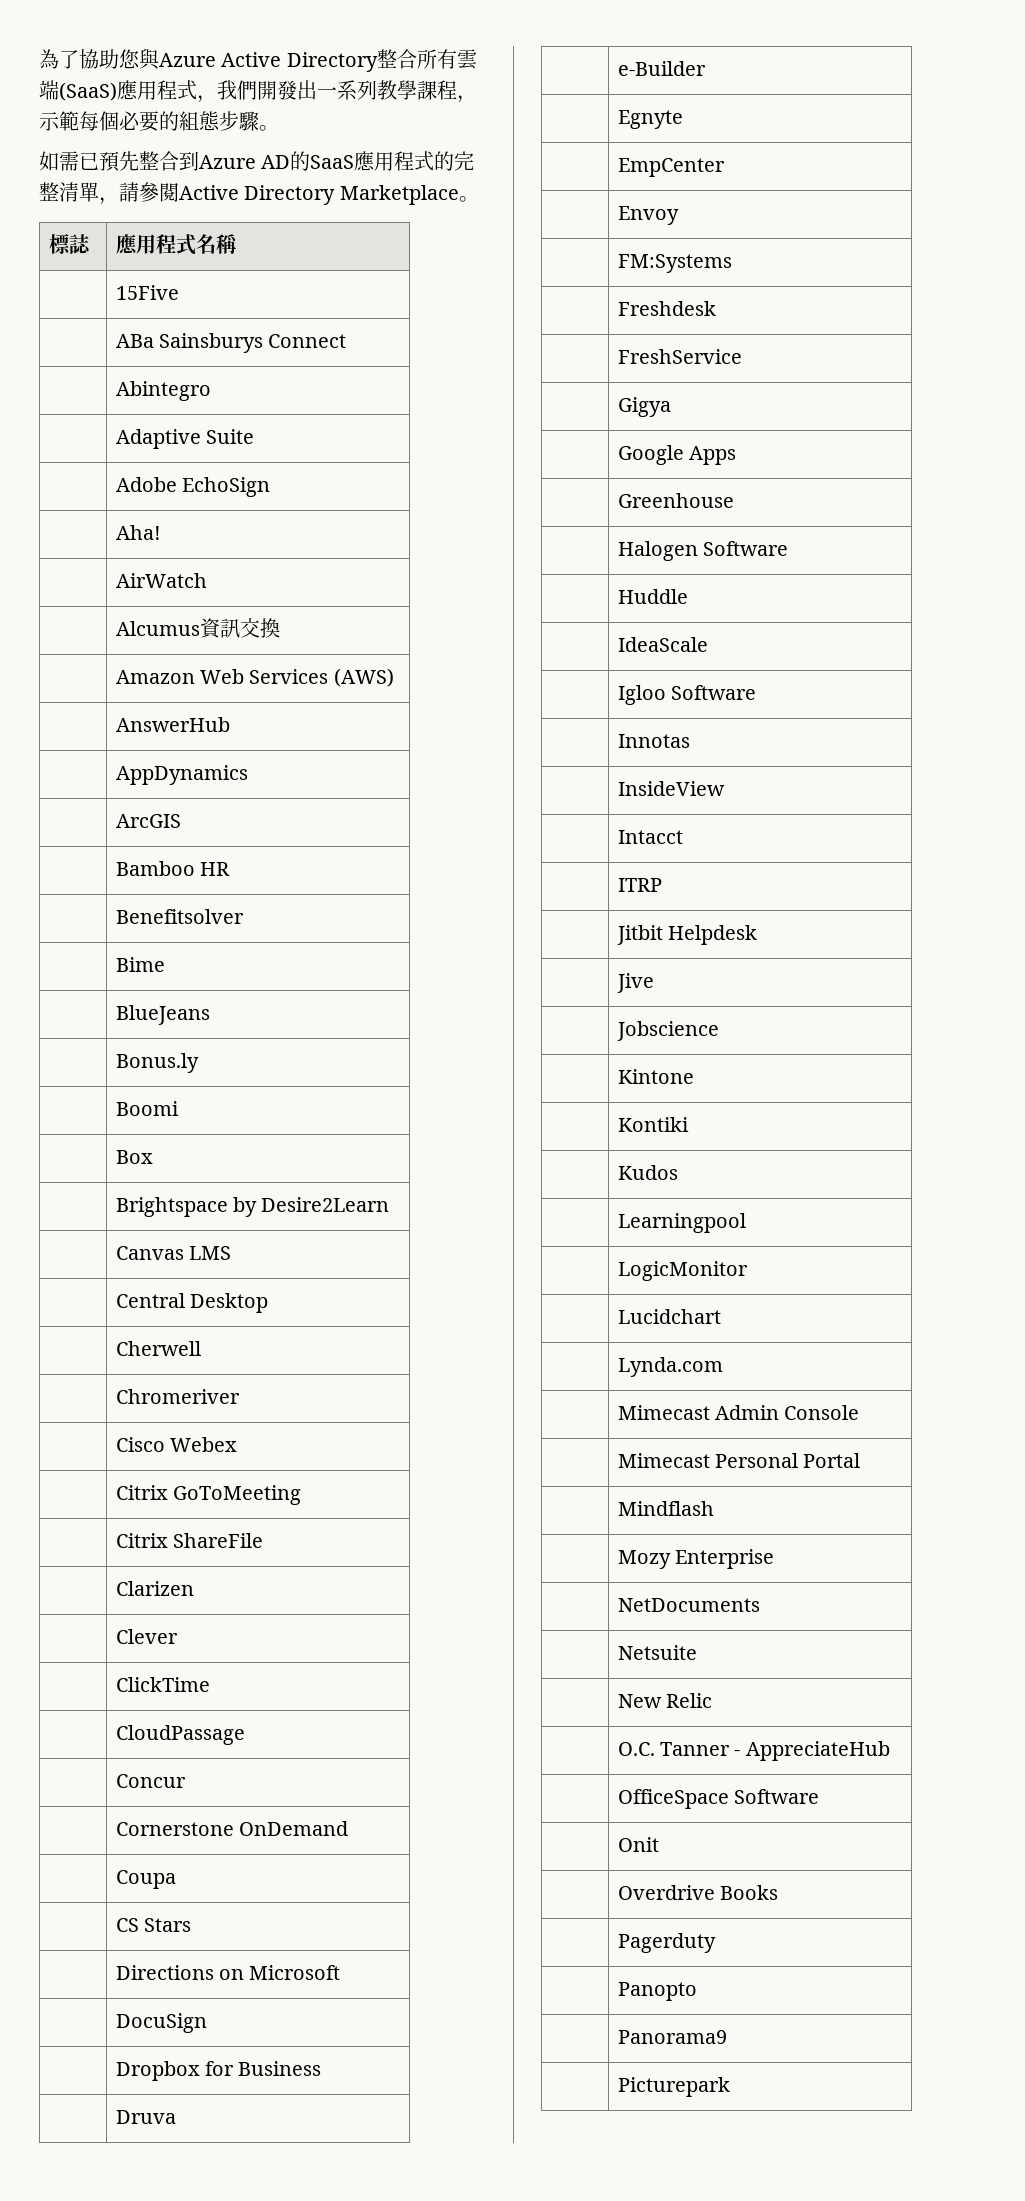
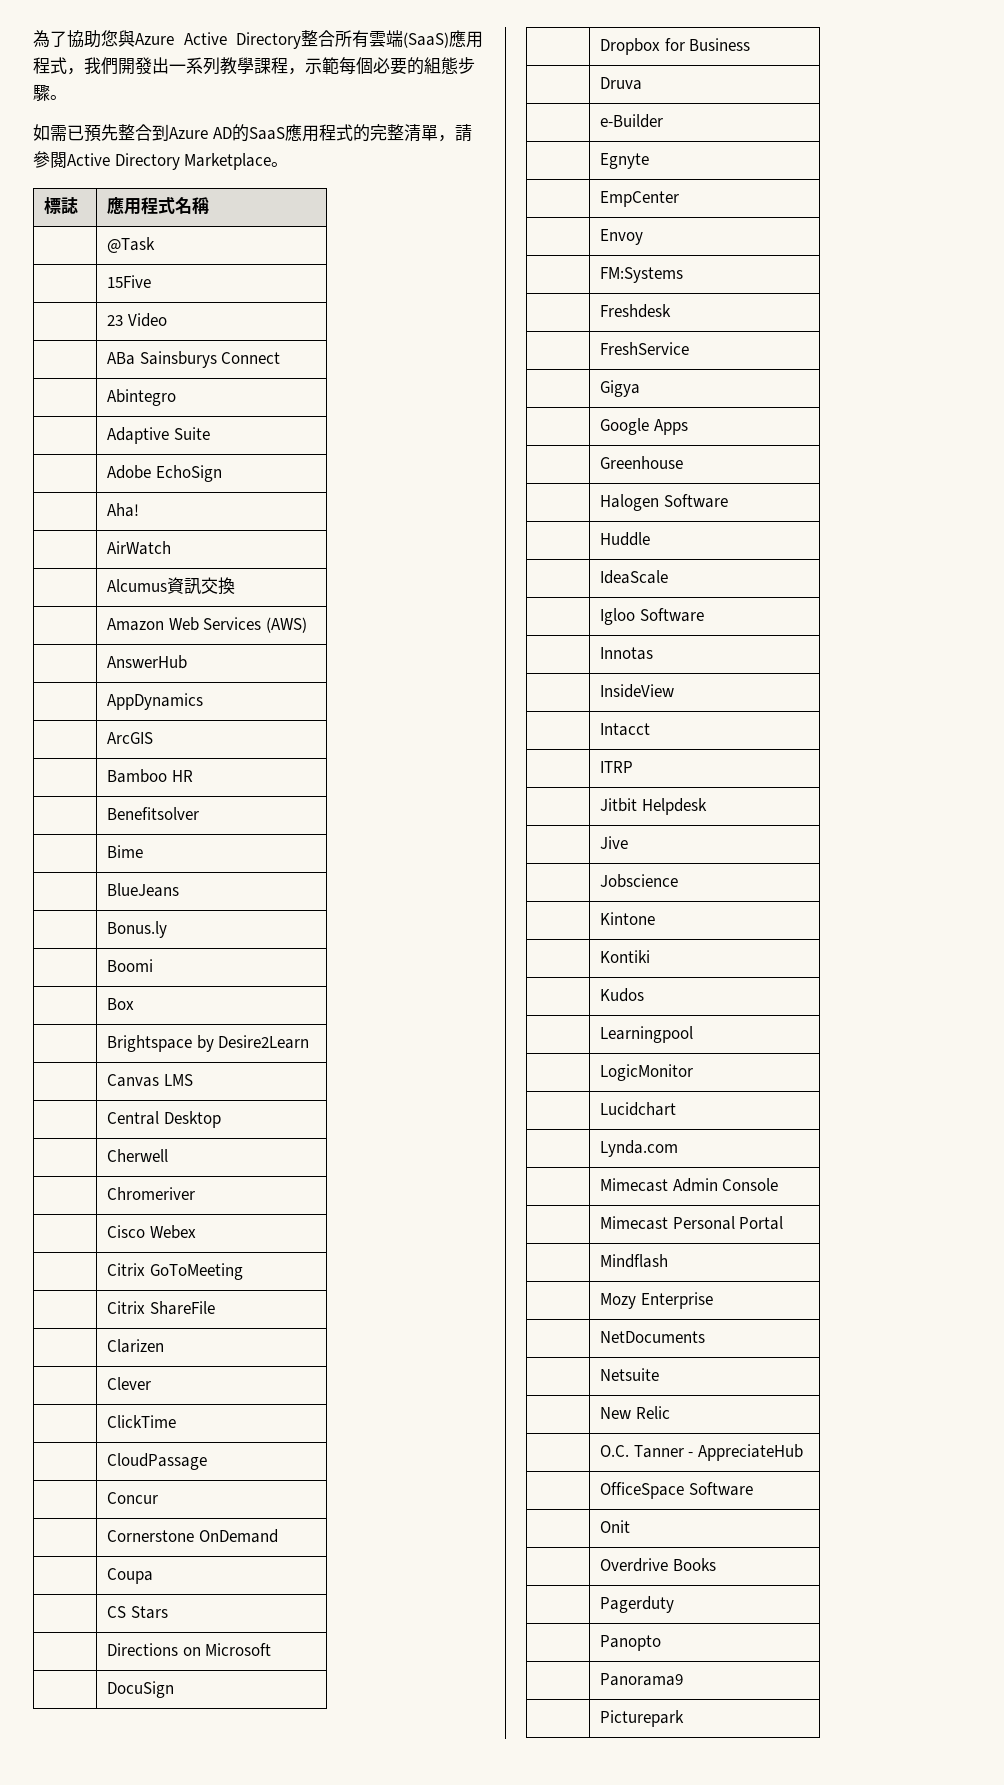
+ | @Task
+ | 23 Video

